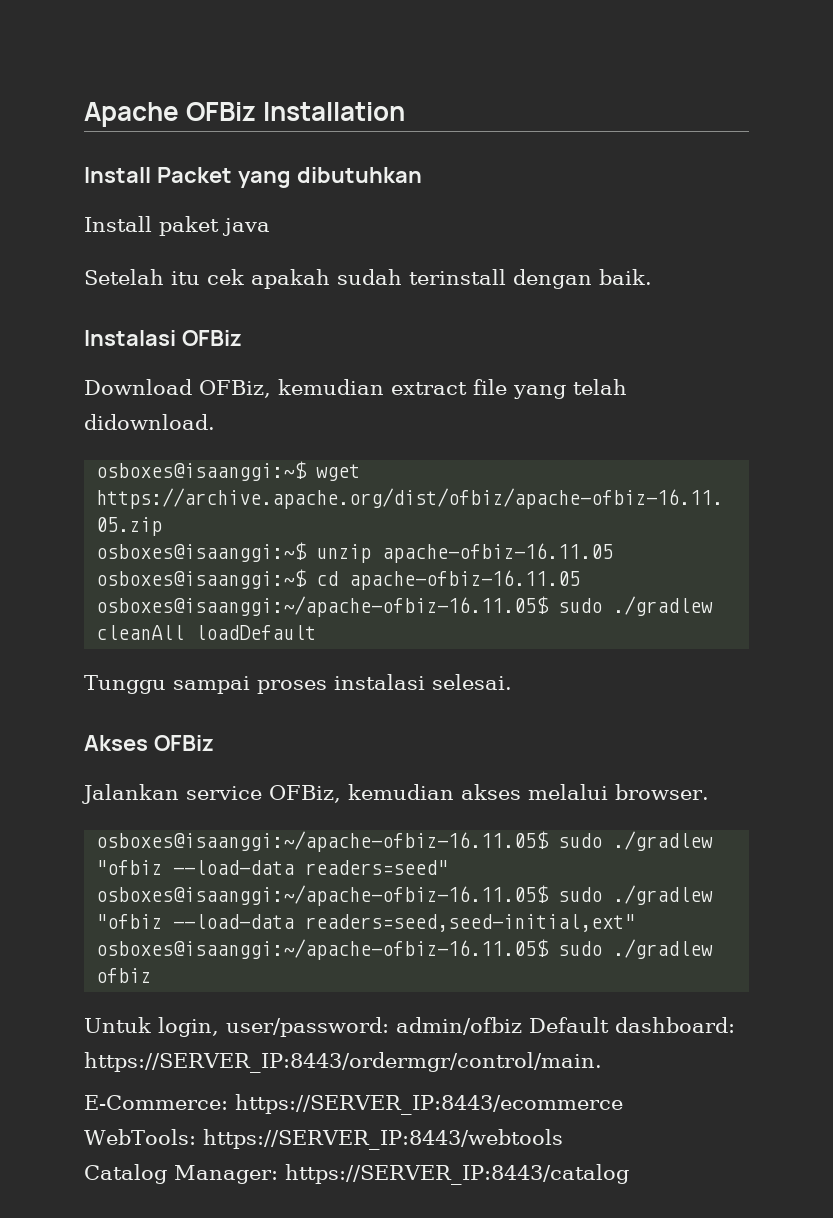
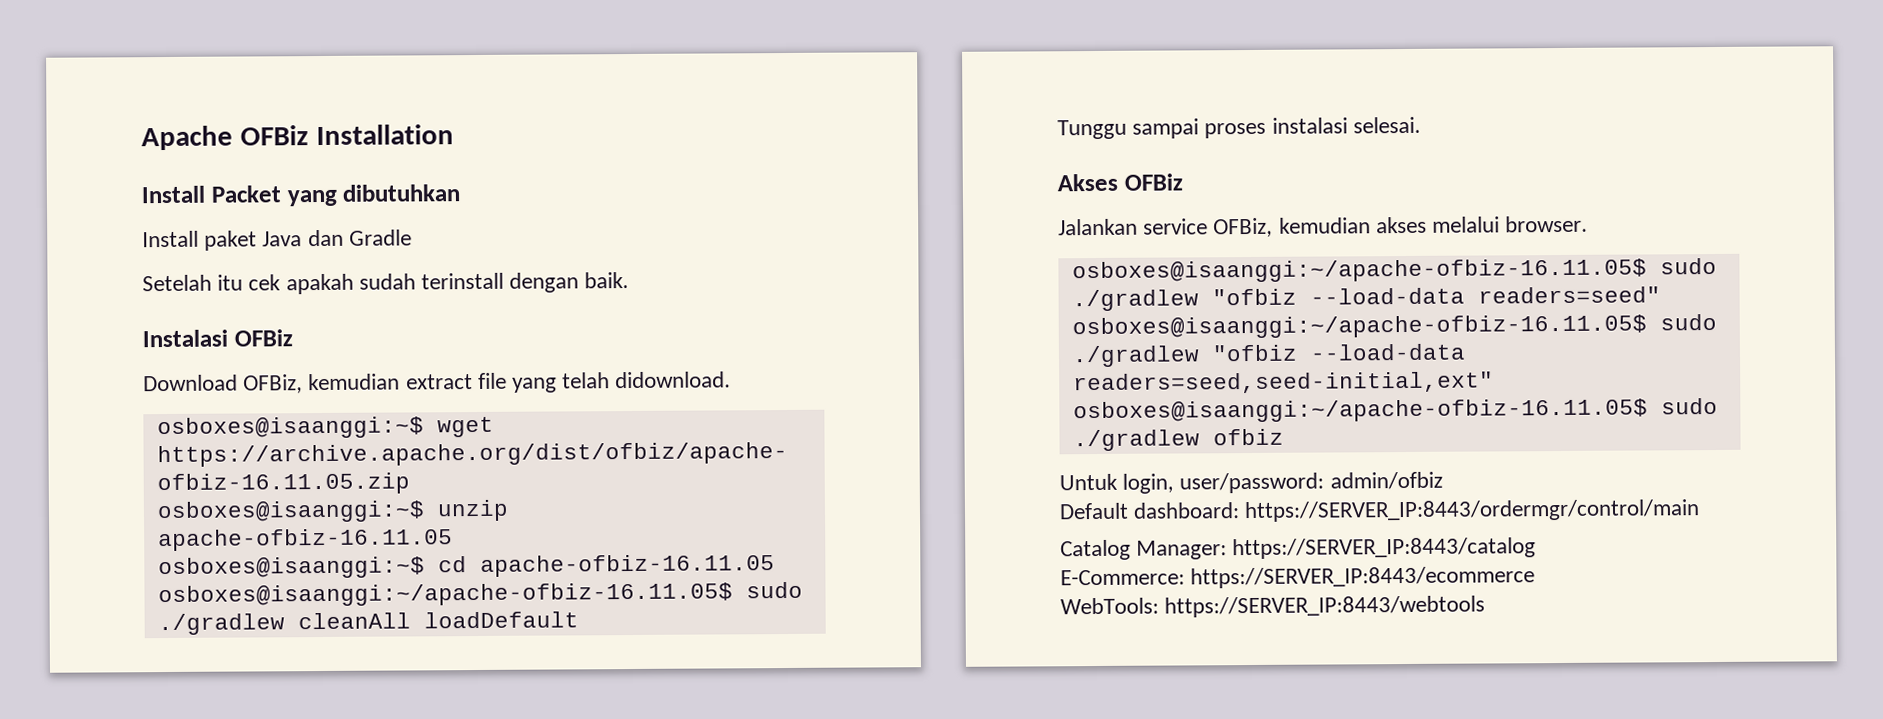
- Install paket java
+ Install paket Java dan Gradle
- Untuk login, user/password: admin/ofbiz Default dashboard: https://SERVER_IP:8443/ordermgr/control/main.
+ Untuk login, user/password: admin/ofbiz
+ Default dashboard: https://SERVER_IP:8443/ordermgr/control/main
+ Catalog Manager: https://SERVER_IP:8443/catalog
- Catalog Manager: https://SERVER_IP:8443/catalog

